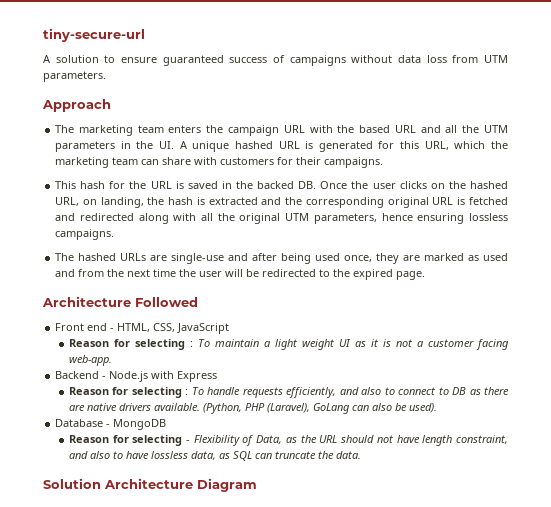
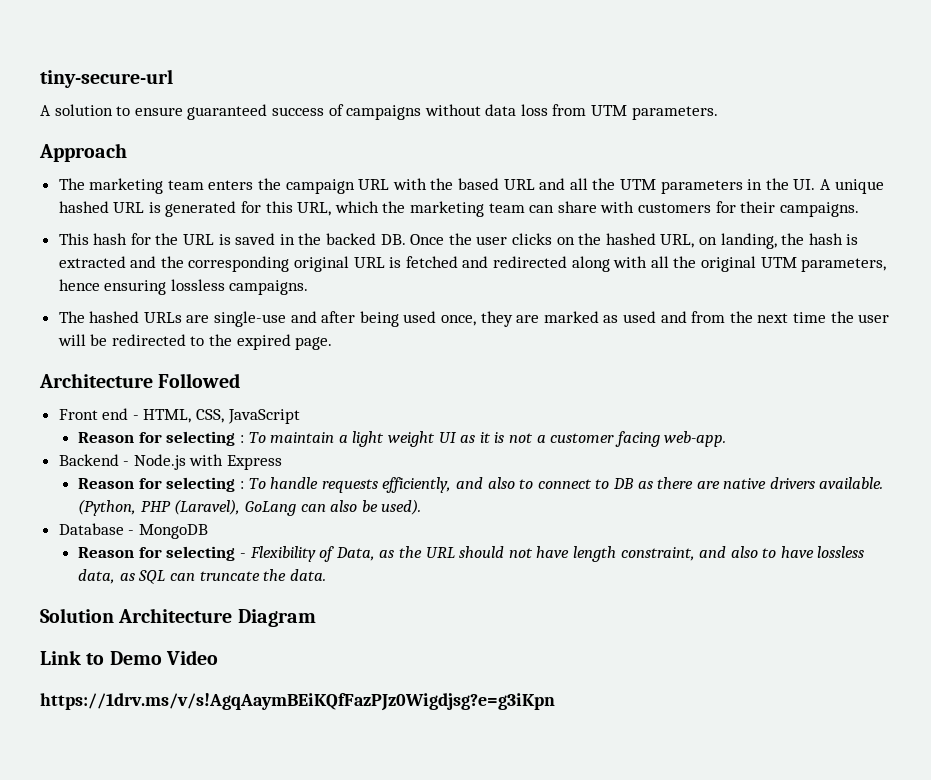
+ Link to Demo Video
+ https://1drv.ms/v/s!AgqAaymBEiKQfFazPJz0Wigdjsg?e=g3iKpn

